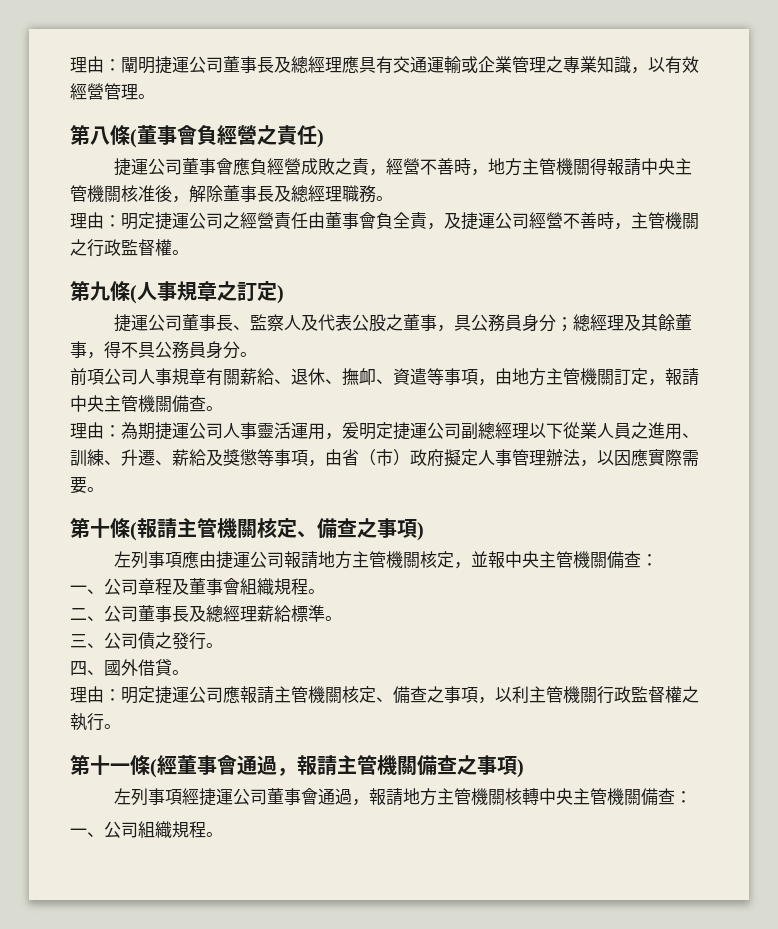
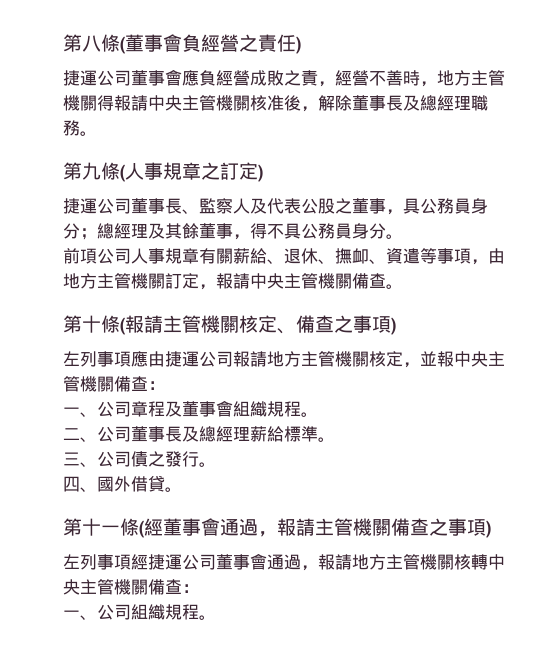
- 理由：闡明捷運公司董事長及總經理應具有交通運輸或企業管理之專業知識，以有效經營管理。
- 理由：明定捷運公司之經營責任由董事會負全責，及捷運公司經營不善時，主管機關之行政監督權。
- 理由：為期捷運公司人事靈活運用，爰明定捷運公司副總經理以下從業人員之進用、訓練、升遷、薪給及獎懲等事項，由省（市）政府擬定人事管理辦法，以因應實際需要。
- 理由：明定捷運公司應報請主管機關核定、備查之事項，以利主管機關行政監督權之執行。

